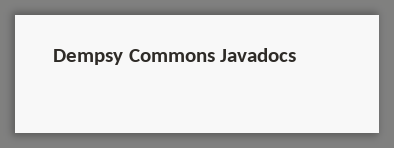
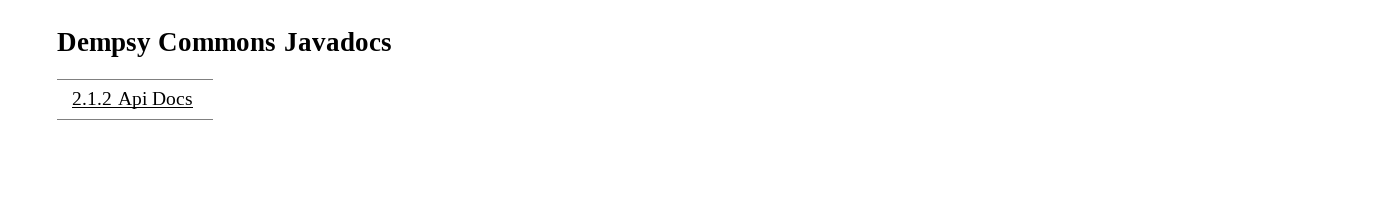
+ 2.1.2 Api Docs

